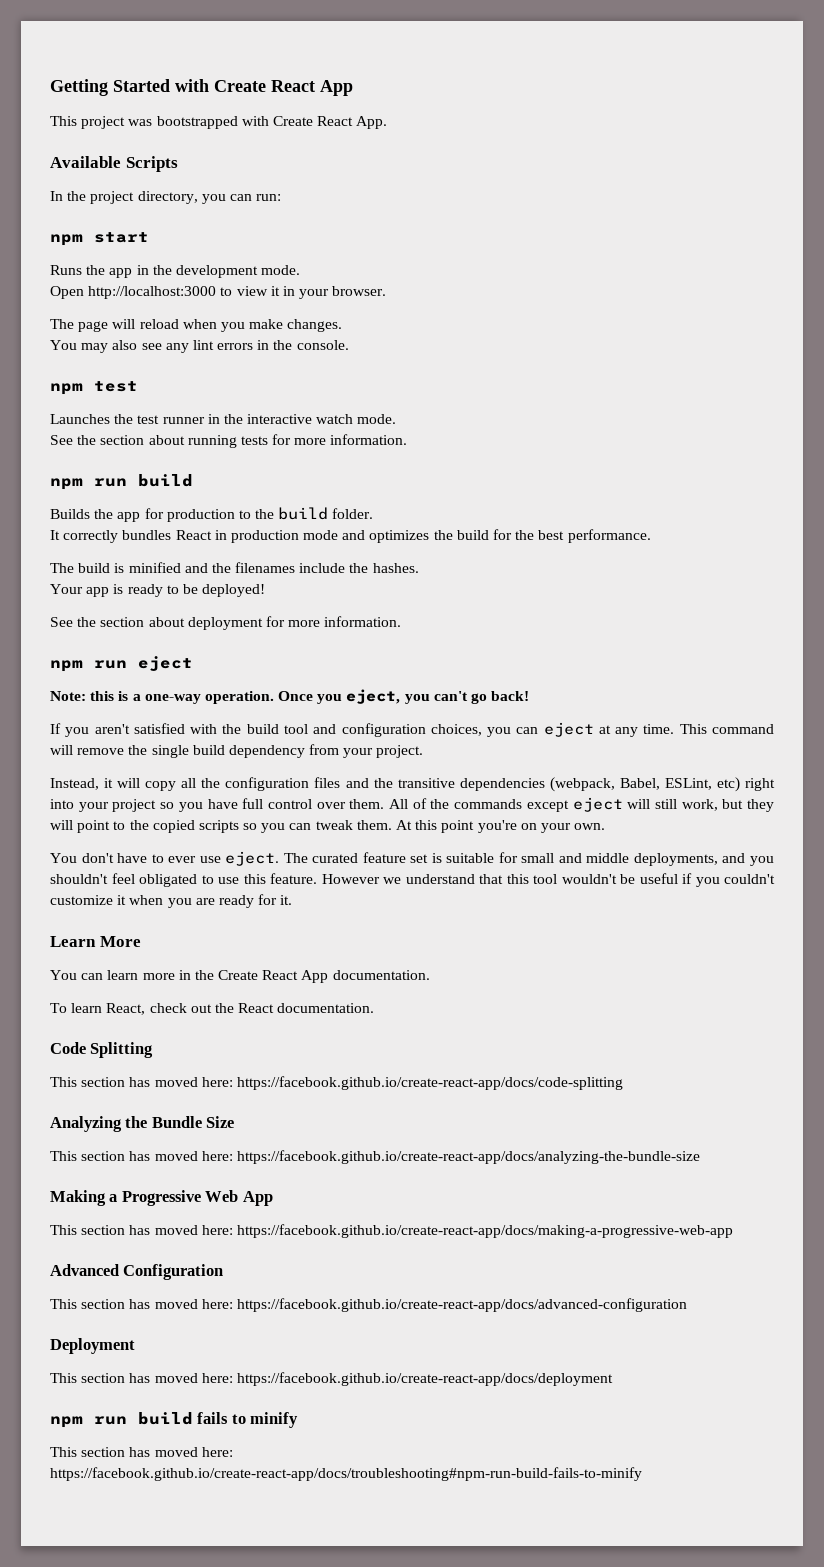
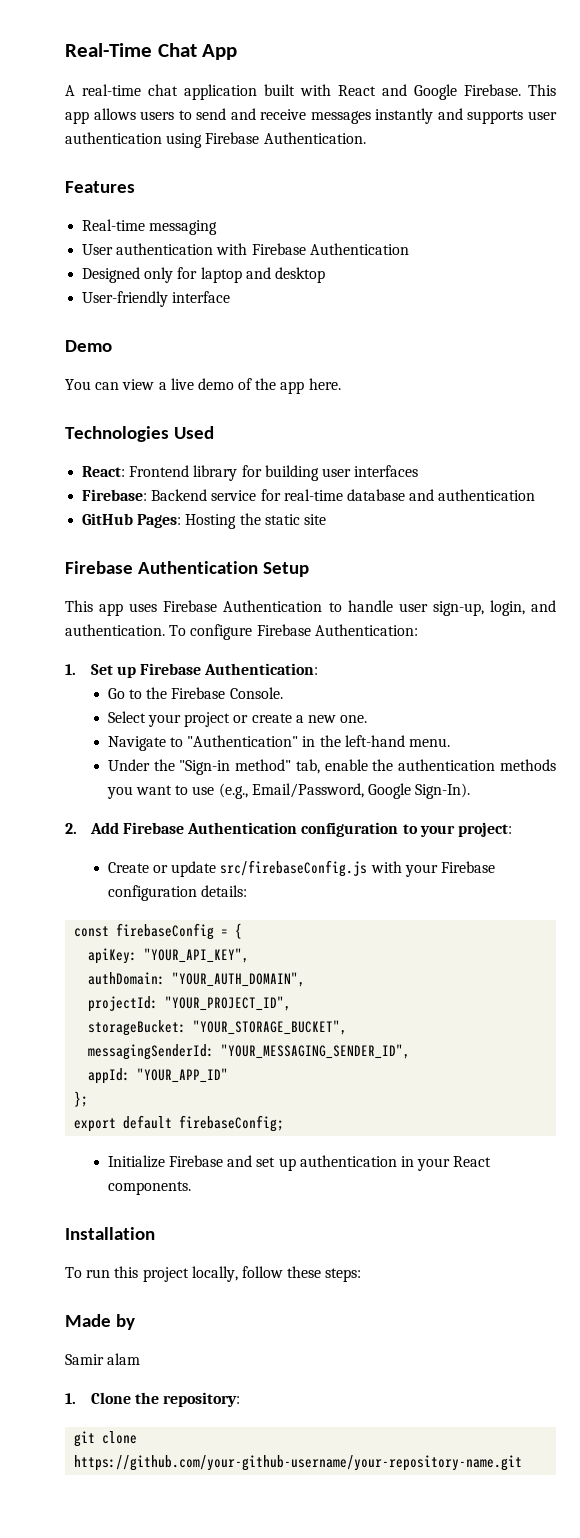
- Getting Started with Create React App
- This project was bootstrapped with Create React App.
- Available Scripts
- In the project directory, you can run:
- npm start
- Runs the app in the development mode.
- Open http://localhost:3000 to view it in your browser.
- The page will reload when you make changes.
- You may also see any lint errors in the console.
- npm test
- Launches the test runner in the interactive watch mode.
- See the section about running tests for more information.
- npm run build
- Builds the app for production to the build folder.
- It correctly bundles React in production mode and optimizes the build for the best performance.
- The build is minified and the filenames include the hashes.
- Your app is ready to be deployed!
- See the section about deployment for more information.
- npm run eject
- Note: this is a one-way operation. Once you eject, you can't go back!
- If you aren't satisfied with the build tool and configuration choices, you can eject at any time. This command will remove the single build dependency from your project.
- Instead, it will copy all the configuration files and the transitive dependencies (webpack, Babel, ESLint, etc) right into your project so you have full control over them. All of the commands except eject will still work, but they will point to the copied scripts so you can tweak them. At this point you're on your own.
- You don't have to ever use eject. The curated feature set is suitable for small and middle deployments, and you shouldn't feel obligated to use this feature. However we understand that this tool wouldn't be useful if you couldn't customize it when you are ready for it.
- Learn More
- You can learn more in the Create React App documentation.
- To learn React, check out the React documentation.
- Code Splitting
- This section has moved here: https://facebook.github.io/create-react-app/docs/code-splitting
- Analyzing the Bundle Size
- This section has moved here: https://facebook.github.io/create-react-app/docs/analyzing-the-bundle-size
- Making a Progressive Web App
- This section has moved here: https://facebook.github.io/create-react-app/docs/making-a-progressive-web-app
- Advanced Configuration
- This section has moved here: https://facebook.github.io/create-react-app/docs/advanced-configuration
- Deployment
- This section has moved here: https://facebook.github.io/create-react-app/docs/deployment
- npm run build fails to minify
- This section has moved here: https://facebook.github.io/create-react-app/docs/troubleshooting#npm-run-build-fails-to-minify
+ Real-Time Chat App
+ A real-time chat application built with React and Google Firebase. This app allows users to send and receive messages instantly and supports user authentication using Firebase Authentication.
+ Features
+ Real-time messaging
+ User authentication with Firebase Authentication
+ Designed only for laptop and desktop
+ User-friendly interface
+ Demo
+ You can view a live demo of the app here.
+ Technologies Used
+ React: Frontend library for building user interfaces
+ Firebase: Backend service for real-time database and authentication
+ GitHub Pages: Hosting the static site
+ Firebase Authentication Setup
+ This app uses Firebase Authentication to handle user sign-up, login, and authentication. To configure Firebase Authentication:
+ 1. Set up Firebase Authentication:
+ Go to the Firebase Console.
+ Select your project or create a new one.
+ Navigate to "Authentication" in the left-hand menu.
+ Under the "Sign-in method" tab, enable the authentication methods you want to use (e.g., Email/Password, Google Sign-In).
+ 2. Add Firebase Authentication configuration to your project:
+ Create or update src/firebaseConfig.js with your Firebase configuration details:
+ const firebaseConfig = {
+ apiKey: "YOUR_API_KEY",
+ authDomain: "YOUR_AUTH_DOMAIN",
+ projectId: "YOUR_PROJECT_ID",
+ storageBucket: "YOUR_STORAGE_BUCKET",
+ messagingSenderId: "YOUR_MESSAGING_SENDER_ID",
+ appId: "YOUR_APP_ID"
+ };
+ export default firebaseConfig;
+ Initialize Firebase and set up authentication in your React components.
+ Installation
+ To run this project locally, follow these steps:
+ Made by
+ Samir alam
+ 1. Clone the repository:
+ git clone https://github.com/your-github-username/your-repository-name.git

